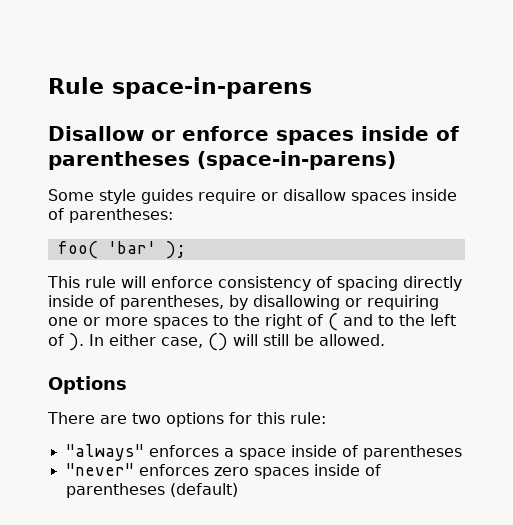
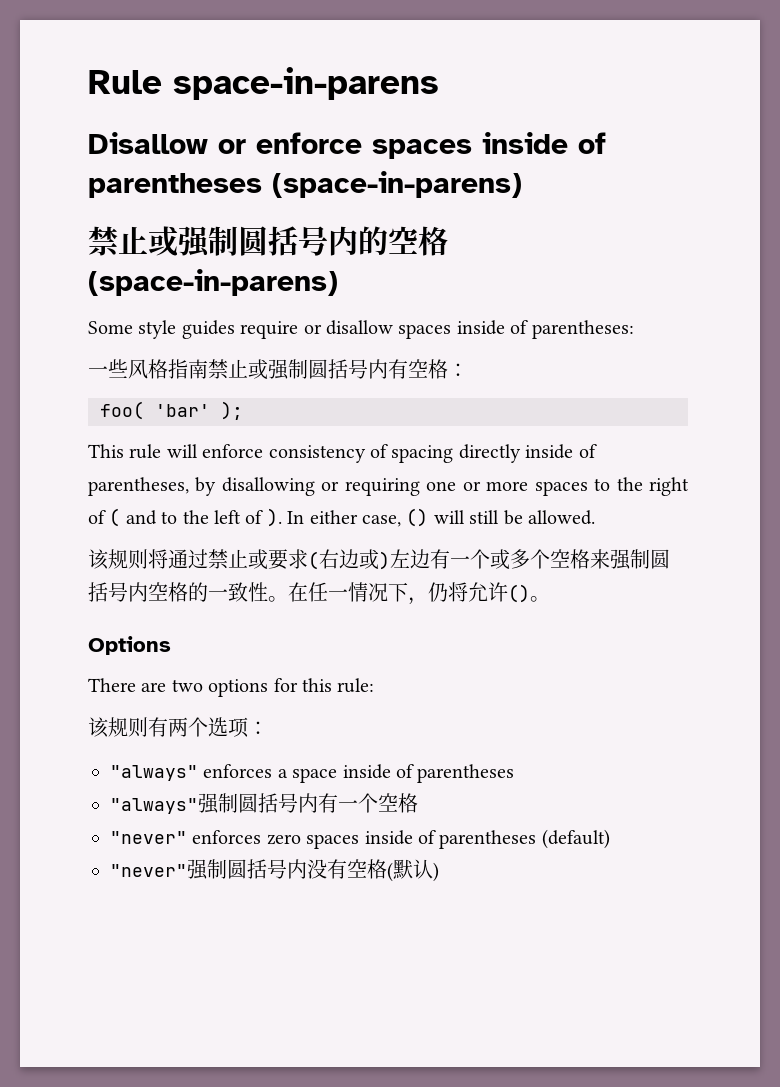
+ 禁止或强制圆括号内的空格(space-in-parens)
+ 一些风格指南禁止或强制圆括号内有空格：
+ 该规则将通过禁止或要求(右边或)左边有一个或多个空格来强制圆括号内空格的一致性。在任一情况下，仍将允许()。
+ 该规则有两个选项：
+ "always"强制圆括号内有一个空格
+ "never"强制圆括号内没有空格(默认)

